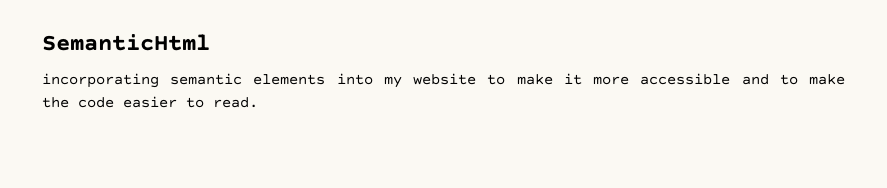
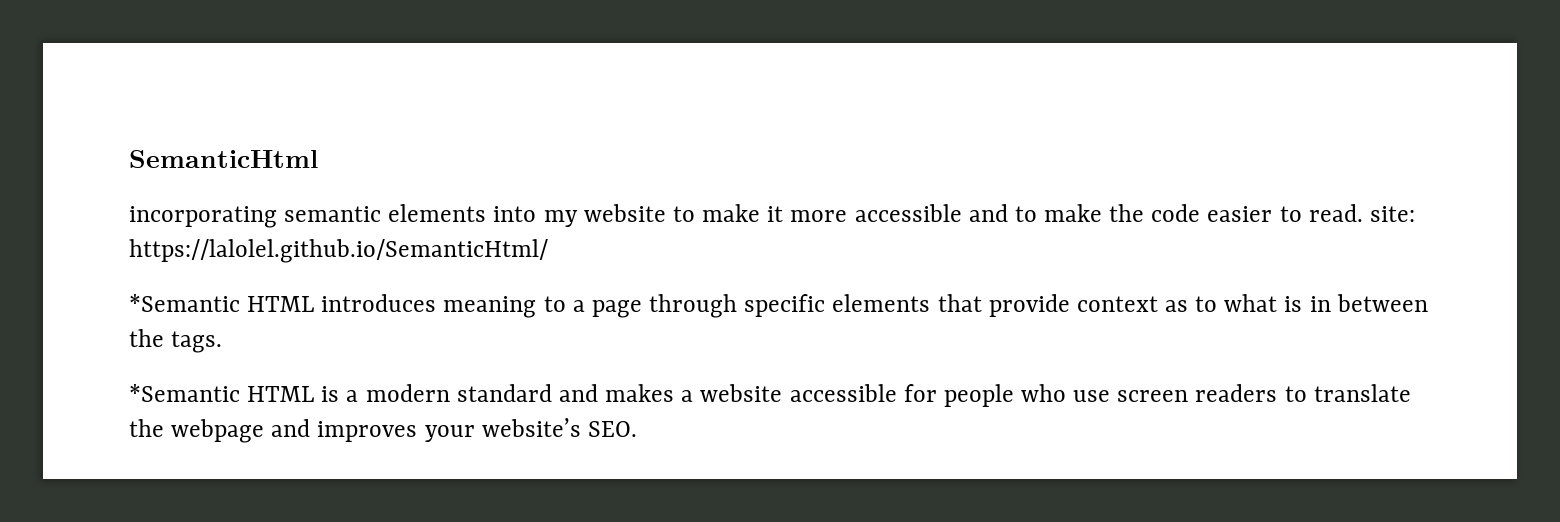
- incorporating semantic elements into my website to make it more accessible and to make the code easier to read.
+ incorporating semantic elements into my website to make it more accessible and to make the code easier to read. site: https://lalolel.github.io/SemanticHtml/
+ *Semantic HTML introduces meaning to a page through specific elements that provide context as to what is in between the tags.
+ *Semantic HTML is a modern standard and makes a website accessible for people who use screen readers to translate the webpage and improves your website’s SEO.

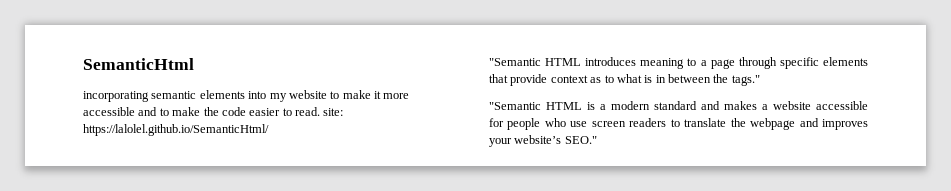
- *Semantic HTML introduces meaning to a page through specific elements that provide context as to what is in between the tags.
- *Semantic HTML is a modern standard and makes a website accessible for people who use screen readers to translate the webpage and improves your website’s SEO.
+ "Semantic HTML introduces meaning to a page through specific elements that provide context as to what is in between the tags."
+ "Semantic HTML is a modern standard and makes a website accessible for people who use screen readers to translate the webpage and improves your website’s SEO."

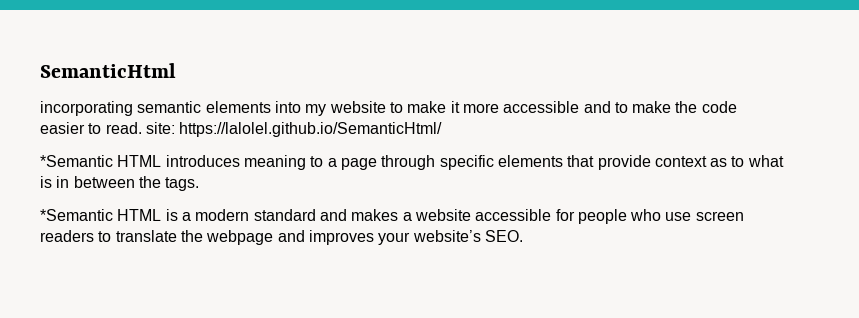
- "Semantic HTML introduces meaning to a page through specific elements that provide context as to what is in between the tags."
- "Semantic HTML is a modern standard and makes a website accessible for people who use screen readers to translate the webpage and improves your website’s SEO."
+ *Semantic HTML introduces meaning to a page through specific elements that provide context as to what is in between the tags.
+ *Semantic HTML is a modern standard and makes a website accessible for people who use screen readers to translate the webpage and improves your website’s SEO.

